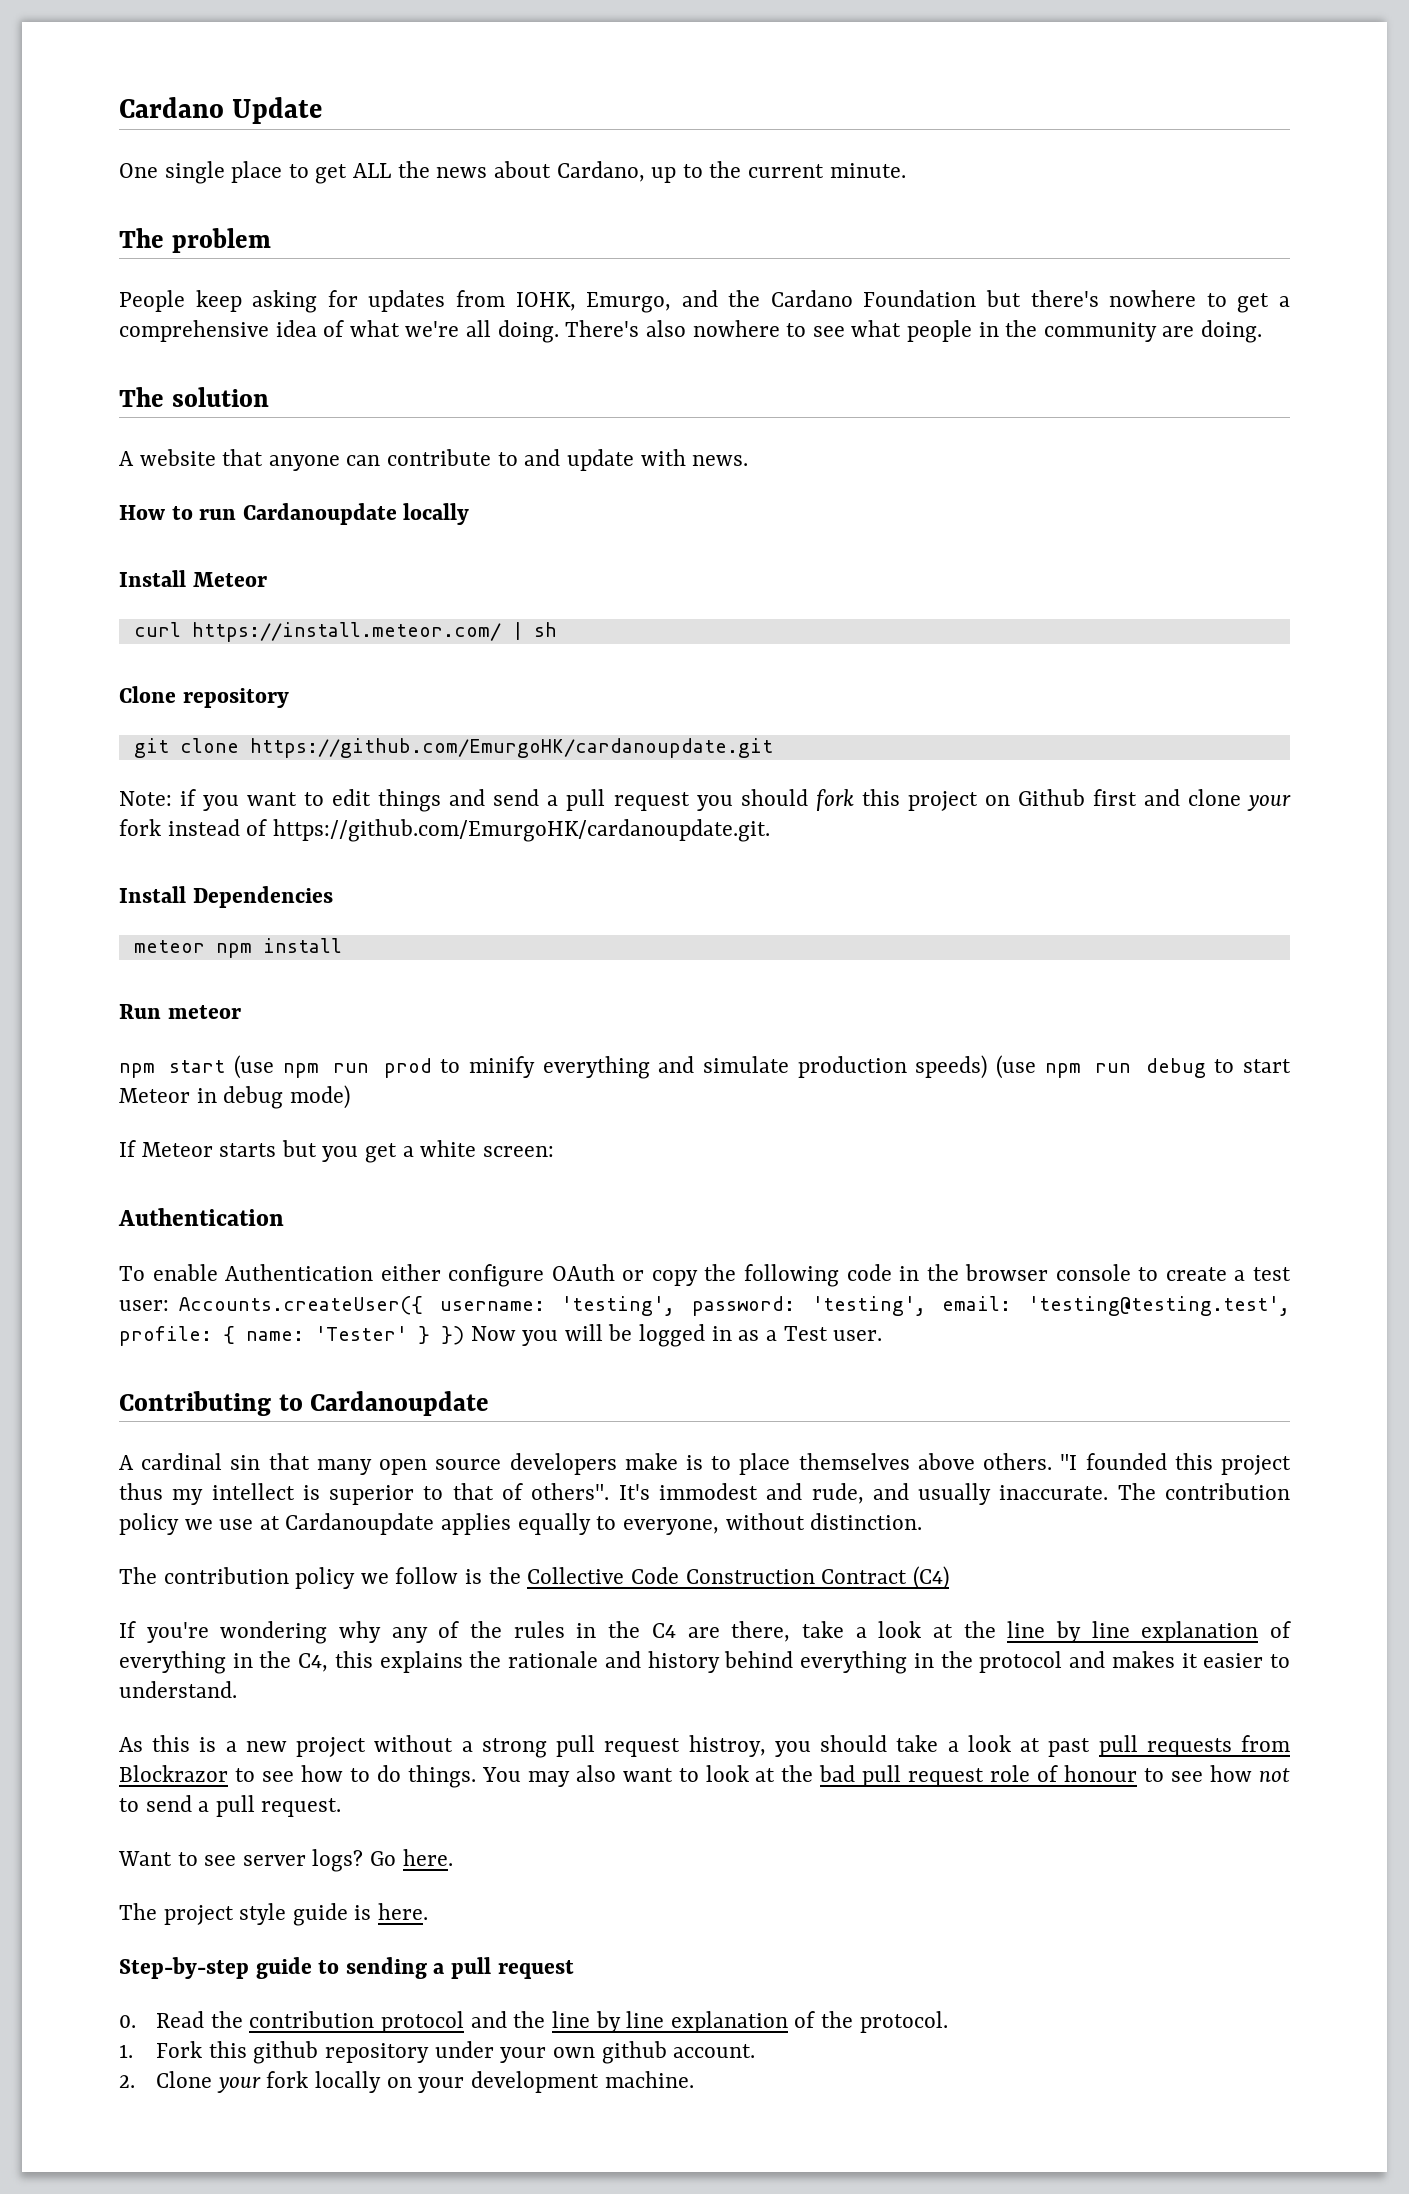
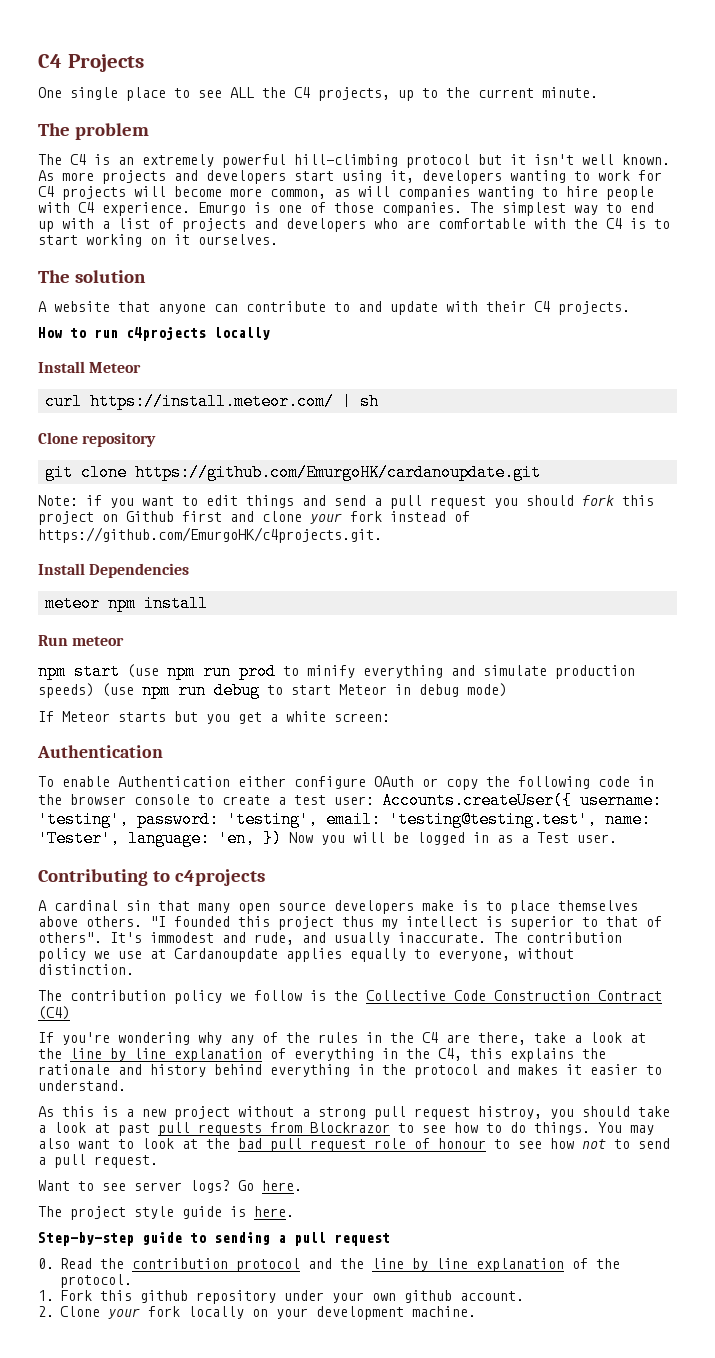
- Cardano Update
+ C4 Projects
- One single place to get ALL the news about Cardano, up to the current minute.
+ One single place to see ALL the C4 projects, up to the current minute.
- People keep asking for updates from IOHK, Emurgo, and the Cardano Foundation but there's nowhere to get a comprehensive idea of what we're all doing. There's also nowhere to see what people in the community are doing.
+ The C4 is an extremely powerful hill-climbing protocol but it isn't well known. As more projects and developers start using it, developers wanting to work for C4 projects will become more common, as will companies wanting to hire people with C4 experience. Emurgo is one of those companies. The simplest way to end up with a list of projects and developers who are comfortable with the C4 is to start working on it ourselves.
- A website that anyone can contribute to and update with news.
+ A website that anyone can contribute to and update with their C4 projects.
- How to run Cardanoupdate locally
+ How to run c4projects locally
- Note: if you want to edit things and send a pull request you should fork this project on Github first and clone your fork instead of https://github.com/EmurgoHK/cardanoupdate.git.
+ Note: if you want to edit things and send a pull request you should fork this project on Github first and clone your fork instead of https://github.com/EmurgoHK/c4projects.git.
- To enable Authentication either configure OAuth or copy the following code in the browser console to create a test user: Accounts.createUser({ username: 'testing', password: 'testing', email: 'testing@testing.test', profile: { name: 'Tester' } }) Now you will be logged in as a Test user.
+ To enable Authentication either configure OAuth or copy the following code in the browser console to create a test user: Accounts.createUser({ username: 'testing', password: 'testing', email: 'testing@testing.test', name: 'Tester', language: 'en, }) Now you will be logged in as a Test user.
- Contributing to Cardanoupdate
+ Contributing to c4projects

